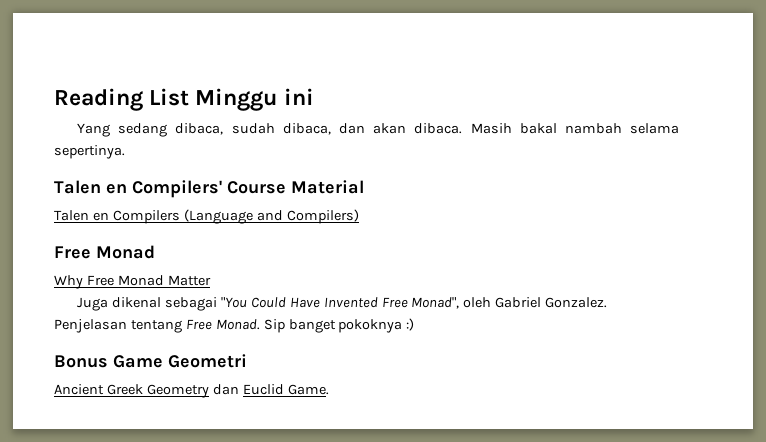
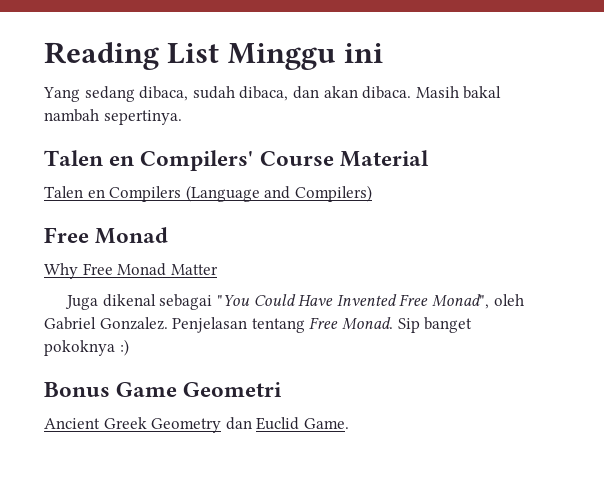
- Masih bakal nambah selama sepertinya.
+ Masih bakal nambah sepertinya.

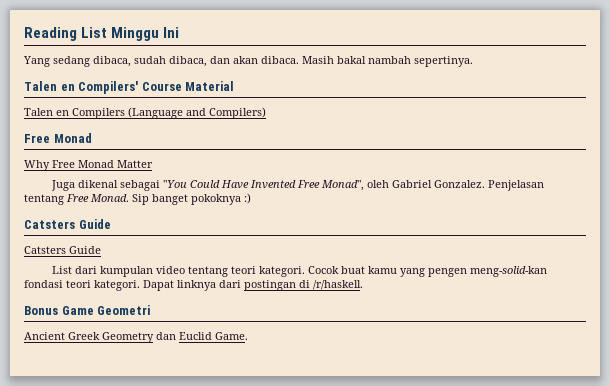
- Reading List Minggu ini
+ Reading List Minggu Ini
  Sip banget pokoknya :)
+ Catsters Guide
+ Catsters Guide
+ List dari kumpulan video tentang teori kategori. Cocok buat kamu yang pengen meng-solid-kan fondasi teori kategori. Dapat linknya dari postingan di /r/haskell.

